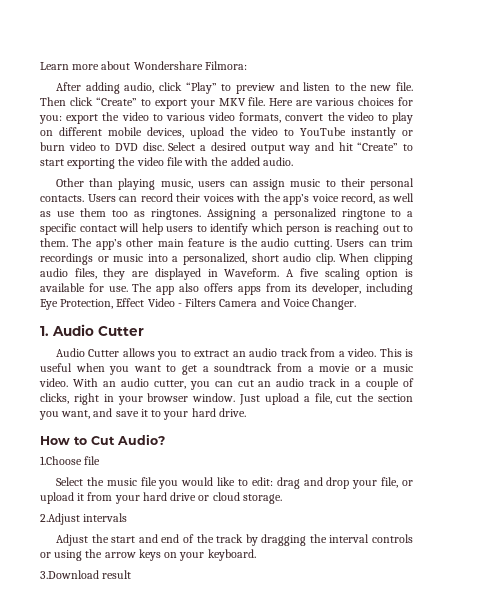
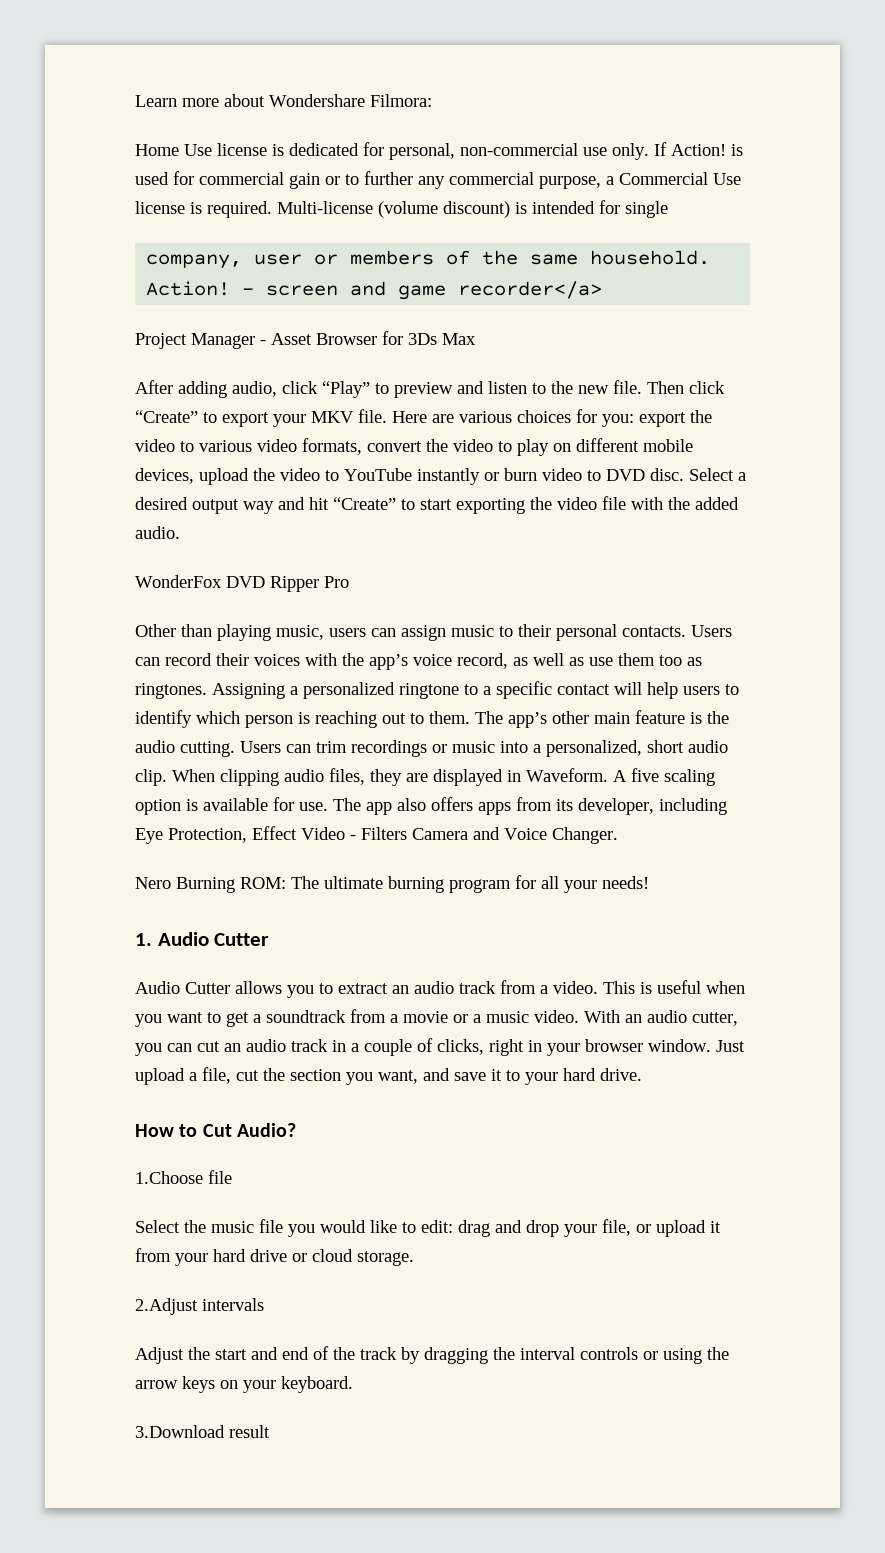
+ Home Use license is dedicated for personal, non-commercial use only. If Action! is used for commercial gain or to further any commercial purpose, a Commercial Use license is required. Multi-license (volume discount) is intended for single
+ company, user or members of the same household. Action! - screen and game recorder</a>
+ Project Manager - Asset Browser for 3Ds Max
+ WonderFox DVD Ripper Pro
+ Nero Burning ROM: The ultimate burning program for all your needs!

